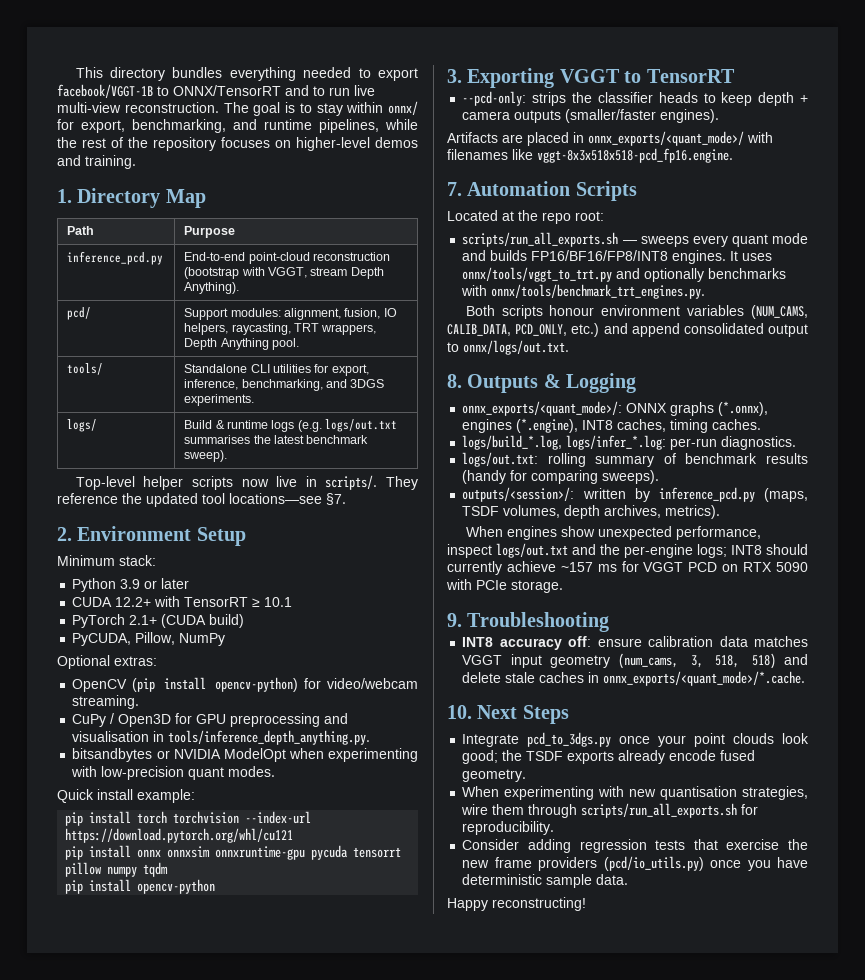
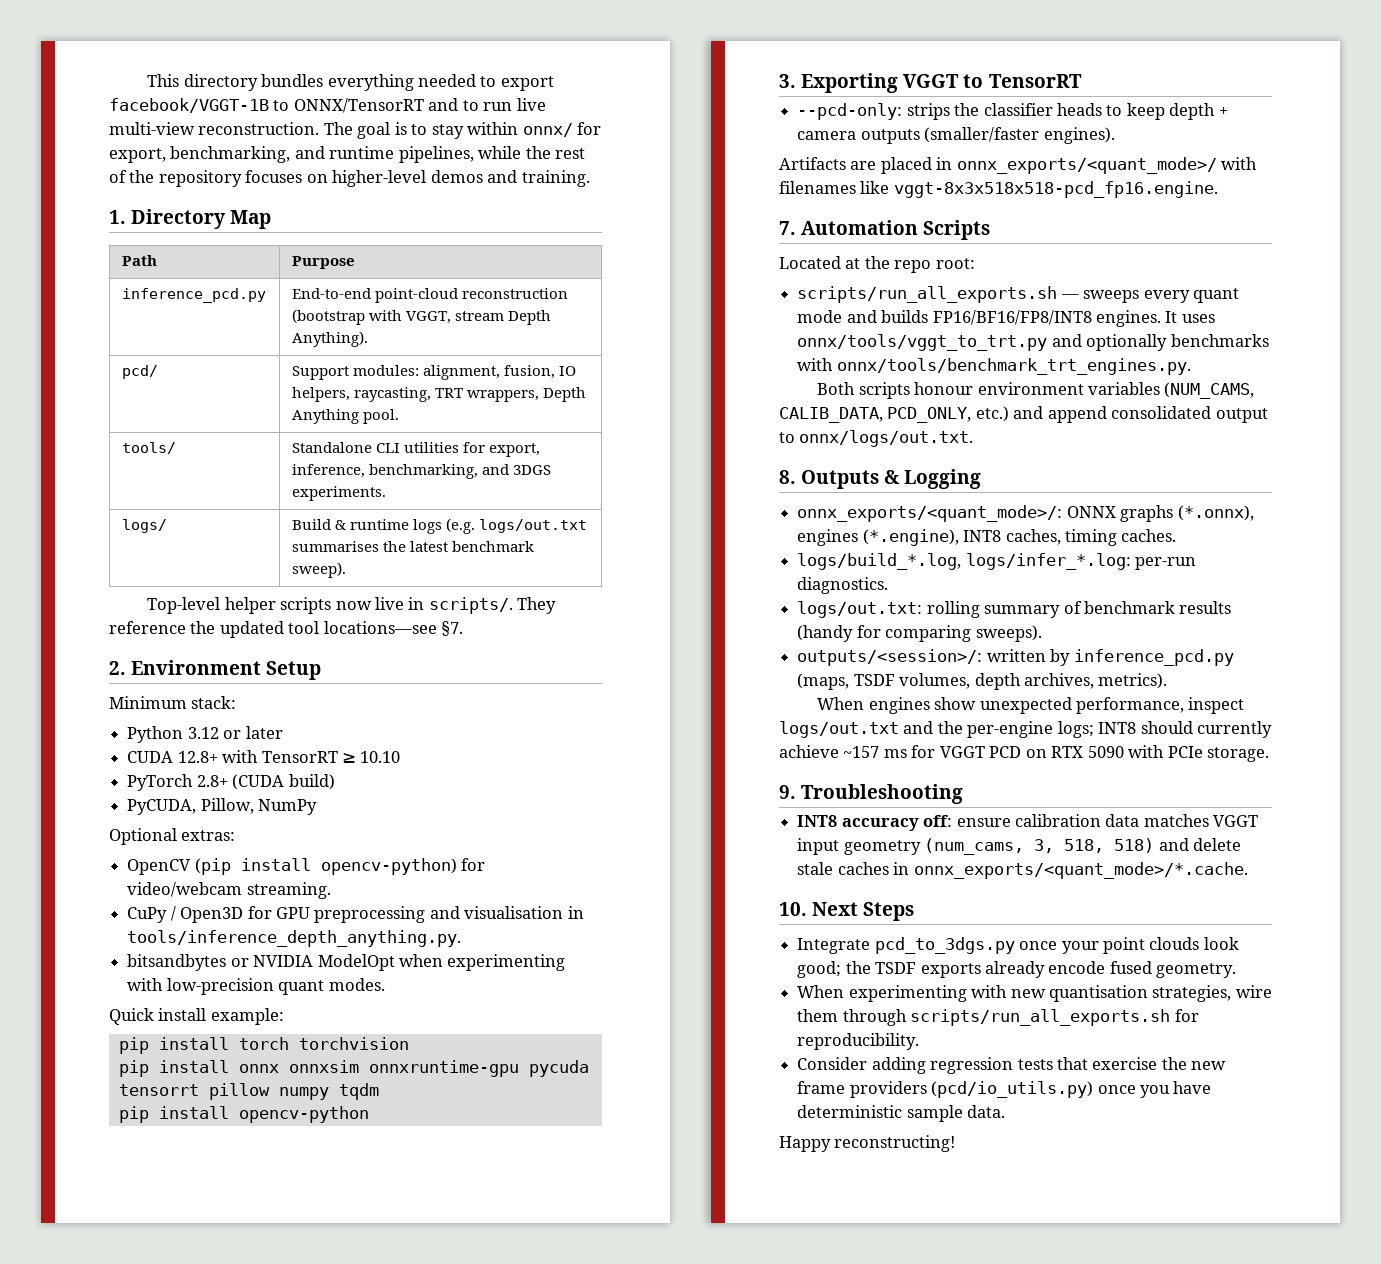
- Python 3.9 or later
+ Python 3.12 or later
- CUDA 12.2+ with TensorRT ≥ 10.1
+ CUDA 12.8+ with TensorRT ≥ 10.10
- PyTorch 2.1+ (CUDA build)
+ PyTorch 2.8+ (CUDA build)
- pip install torch torchvision --index-url https://download.pytorch.org/whl/cu121
+ pip install torch torchvision

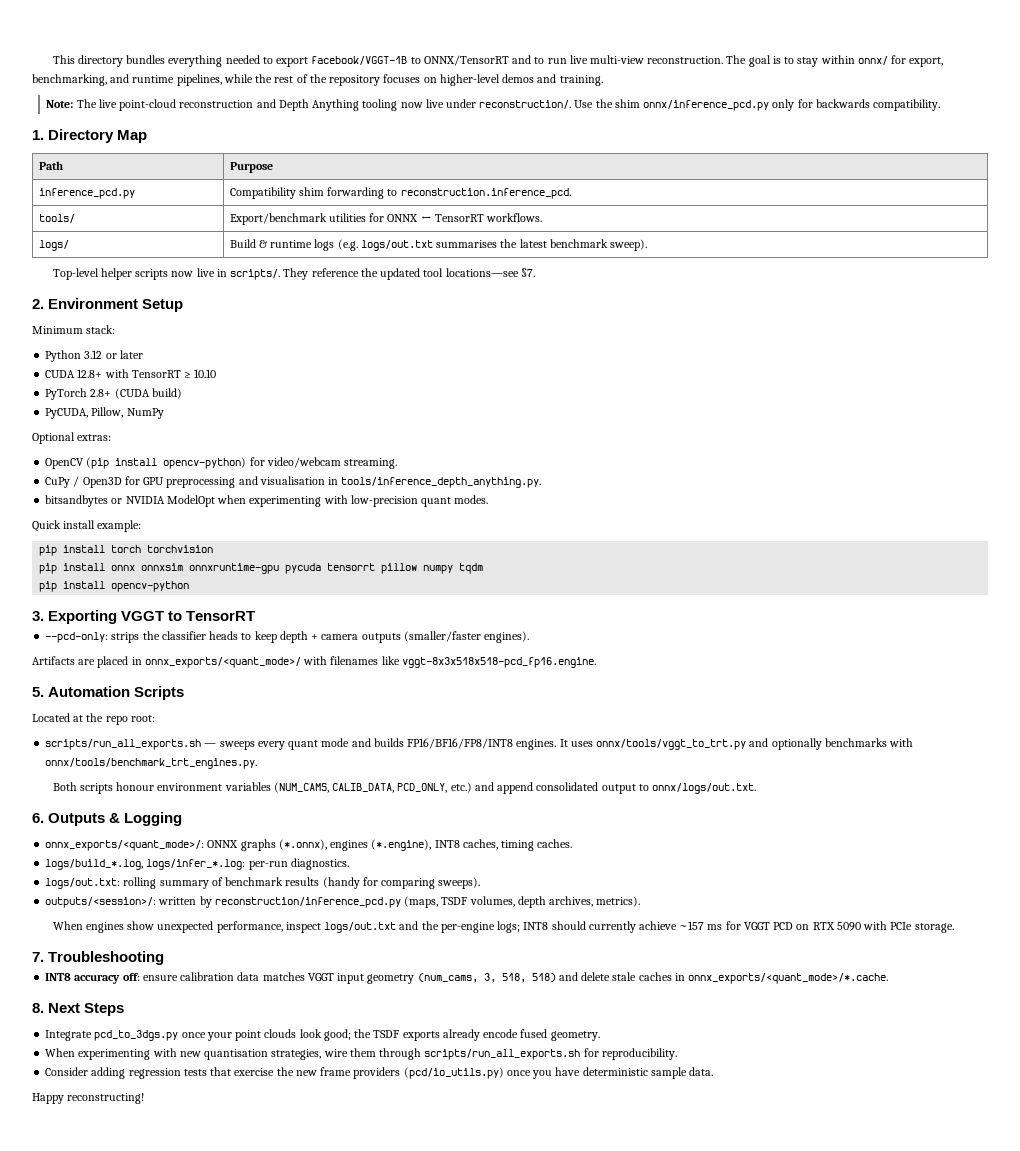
+ Note: The live point-cloud reconstruction and Depth Anything tooling now live under reconstruction/. Use the shim onnx/inference_pcd.py only for backwards compatibility.
- inference_pcd.py | End-to-end point-cloud reconstruction (bootstrap with VGGT, stream Depth Anything).
- pcd/ | Support modules: alignment, fusion, IO helpers, raycasting, TRT wrappers, Depth Anything pool.
- tools/ | Standalone CLI utilities for export, inference, benchmarking, and 3DGS experiments.
+ inference_pcd.py | Compatibility shim forwarding to reconstruction.inference_pcd.
+ tools/ | Export/benchmark utilities for ONNX ↔ TensorRT workflows.
- 7. Automation Scripts
+ 5. Automation Scripts
- 8. Outputs & Logging
+ 6. Outputs & Logging
- outputs/<session>/: written by inference_pcd.py (maps, TSDF volumes, depth archives, metrics).
+ outputs/<session>/: written by reconstruction/inference_pcd.py (maps, TSDF volumes, depth archives, metrics).
- 9. Troubleshooting
+ 7. Troubleshooting
- 10. Next Steps
+ 8. Next Steps

